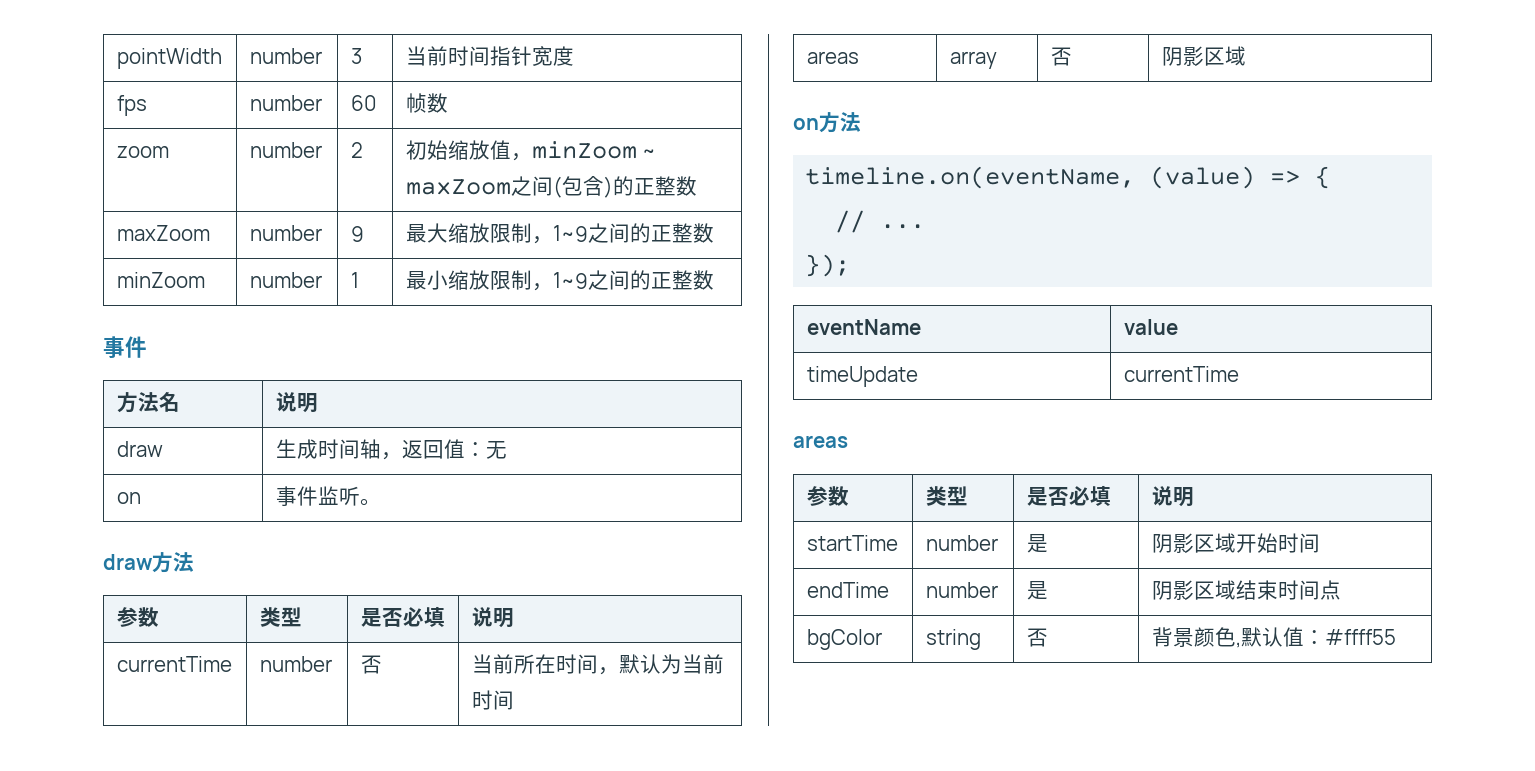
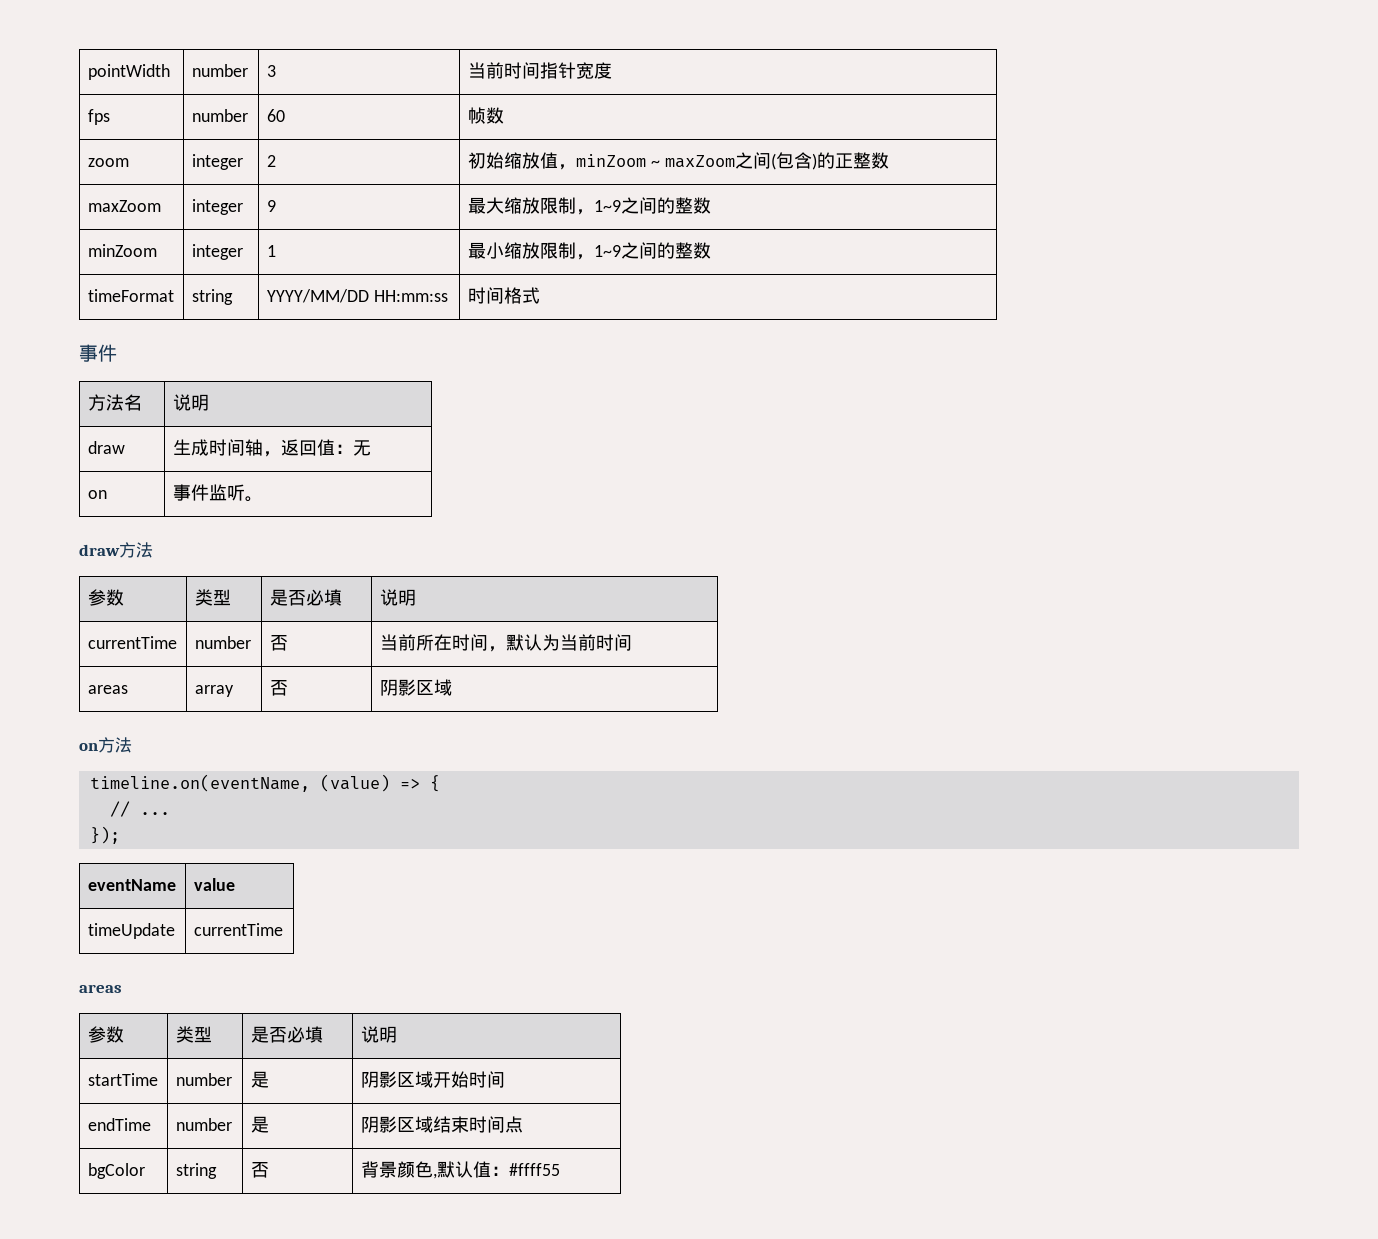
- zoom | number | 2 | 初始缩放值，minZoom ~ maxZoom之间(包含)的正整数
+ zoom | integer | 2 | 初始缩放值，minZoom ~ maxZoom之间(包含)的正整数
- maxZoom | number | 9 | 最大缩放限制，1~9之间的正整数
+ maxZoom | integer | 9 | 最大缩放限制，1~9之间的整数
- minZoom | number | 1 | 最小缩放限制，1~9之间的正整数
+ minZoom | integer | 1 | 最小缩放限制，1~9之间的整数
+ timeFormat | string | YYYY/MM/DD HH:mm:ss | 时间格式

